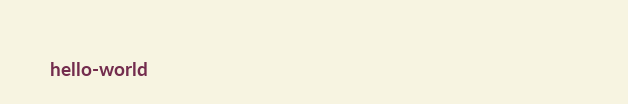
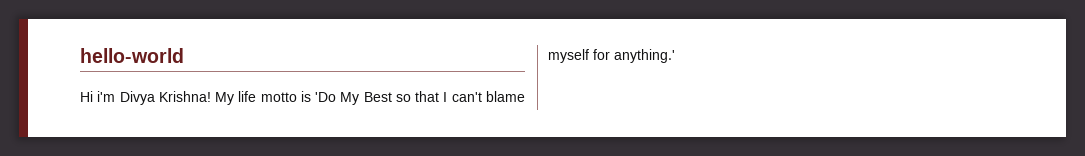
+ Hi i'm Divya Krishna! My life motto is 'Do My Best so that I can't blame myself for anything.'

